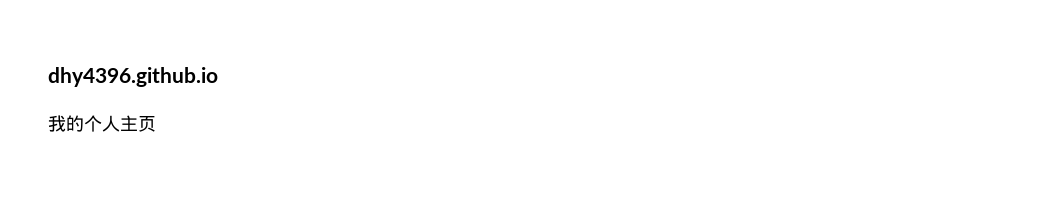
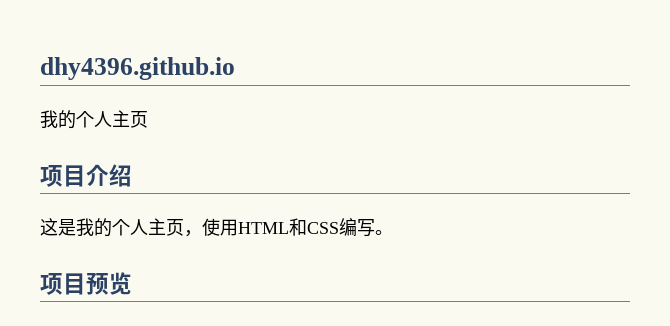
+ 项目介绍
+ 这是我的个人主页，使用HTML和CSS编写。
+ 项目预览

